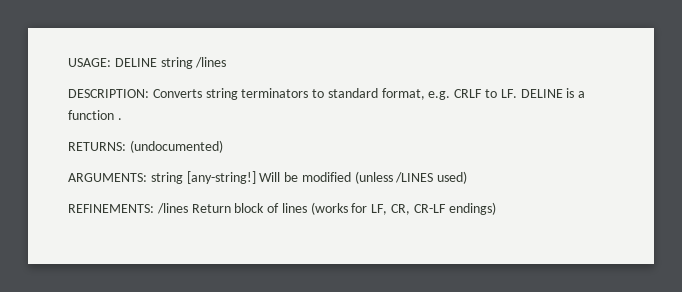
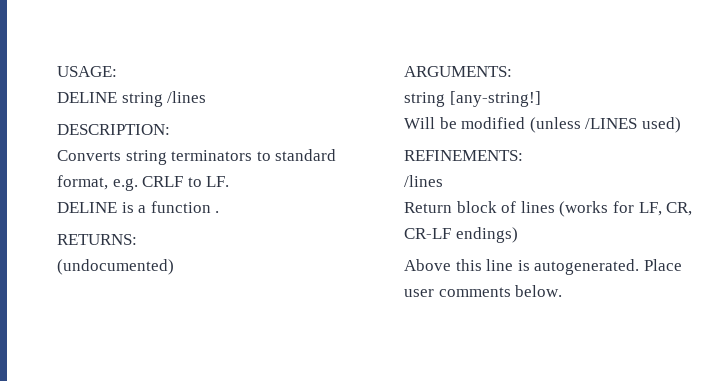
- USAGE: DELINE string /lines
+ USAGE:
+ DELINE string /lines
- DESCRIPTION: Converts string terminators to standard format, e.g. CRLF to LF. DELINE is a function .
+ DESCRIPTION:
+ Converts string terminators to standard format, e.g. CRLF to LF.
+ DELINE is a function .
- RETURNS: (undocumented)
+ RETURNS:
+ (undocumented)
- ARGUMENTS: string [any-string!] Will be modified (unless /LINES used)
+ ARGUMENTS:
+ string [any-string!]
+ Will be modified (unless /LINES used)
- REFINEMENTS: /lines Return block of lines (works for LF, CR, CR-LF endings)
+ REFINEMENTS:
+ /lines
+ Return block of lines (works for LF, CR, CR-LF endings)
+ Above this line is autogenerated. Place user comments below.

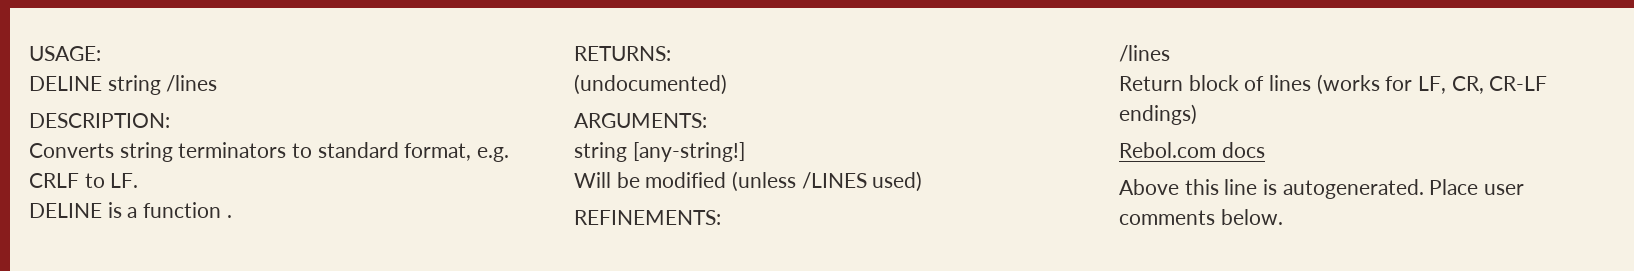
+ Rebol.com docs

